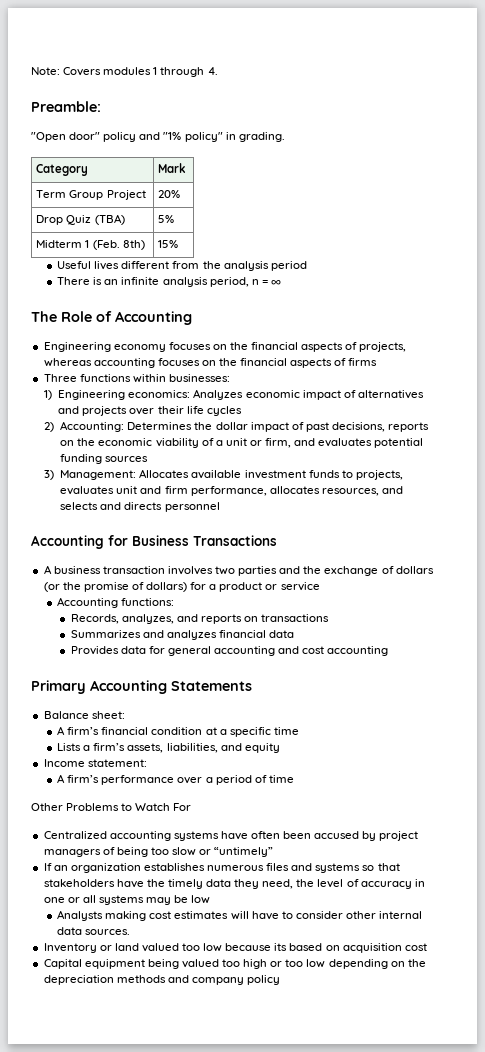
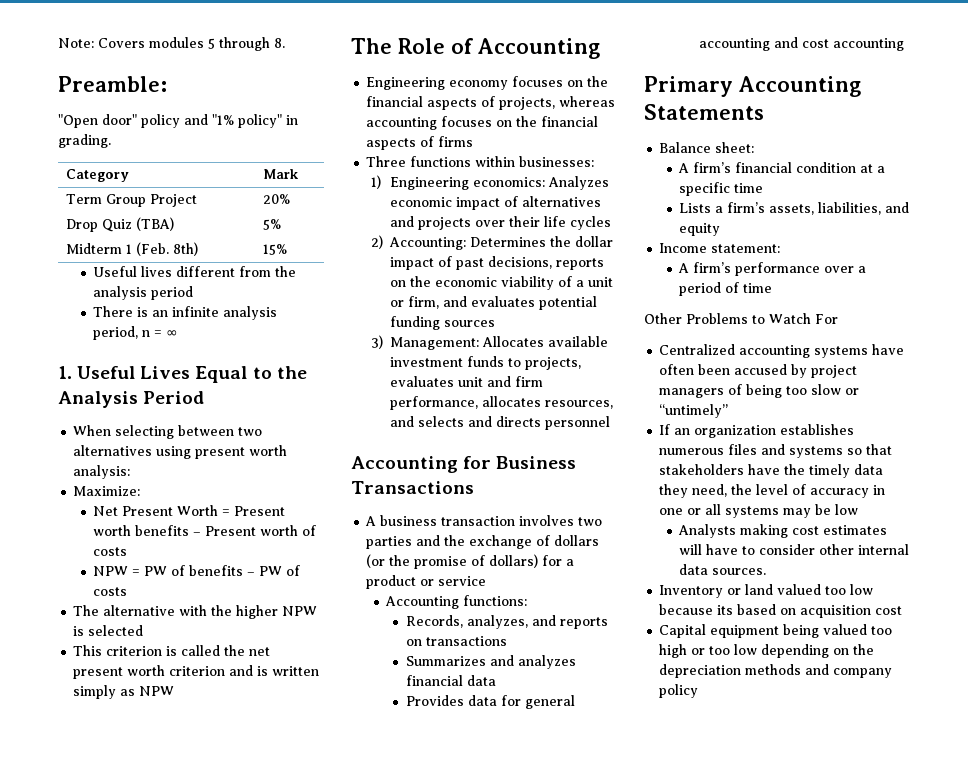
- Note: Covers modules 1 through 4.
+ Note: Covers modules 5 through 8.
+ 1. Useful Lives Equal to the Analysis Period
+ When selecting between two alternatives using present worth analysis:
+ Maximize:
+ Net Present Worth = Present worth benefits – Present worth of costs
+ NPW = PW of benefits – PW of costs
+ The alternative with the higher NPW is selected
+ This criterion is called the net present worth criterion and is written simply as NPW

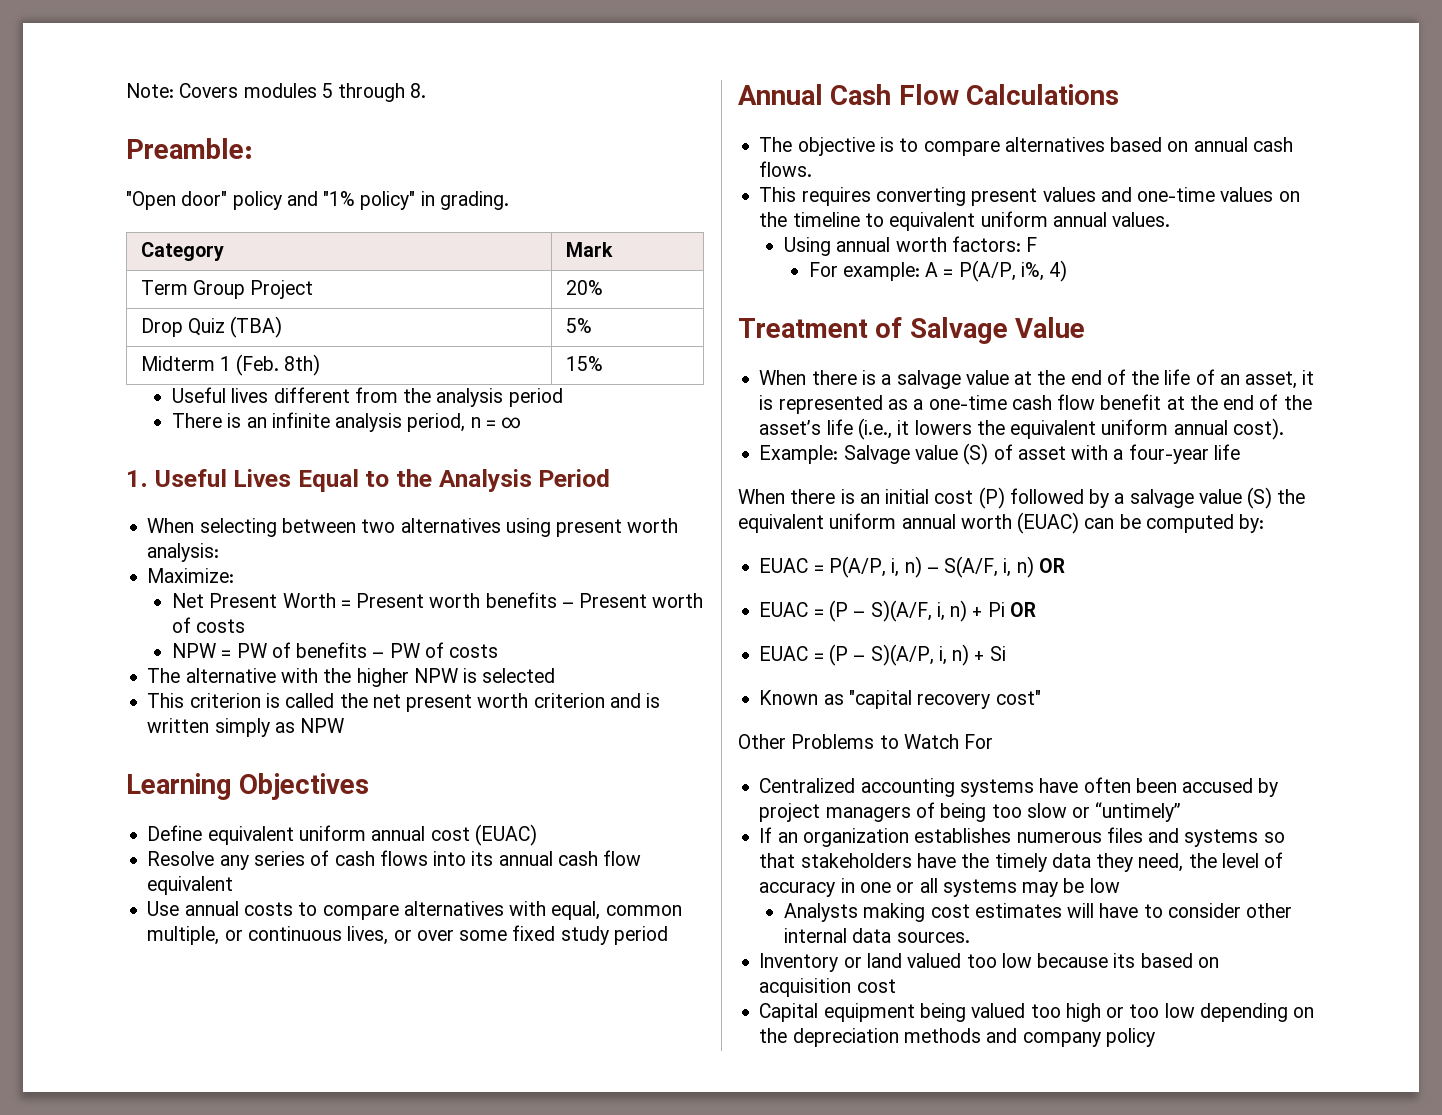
- The Role of Accounting
- Engineering economy focuses on the financial aspects of projects, whereas accounting focuses on the financial aspects of firms
- Three functions within businesses:
- 1) Engineering economics: Analyzes economic impact of alternatives and projects over their life cycles
- 2) Accounting: Determines the dollar impact of past decisions, reports on the economic viability of a unit or firm, and evaluates potential funding sources
- 3) Management: Allocates available investment funds to projects, evaluates unit and firm performance, allocates resources, and selects and directs personnel
- Accounting for Business Transactions
- A business transaction involves two parties and the exchange of dollars (or the promise of dollars) for a product or service
- Accounting functions:
- Records, analyzes, and reports on transactions
- Summarizes and analyzes financial data
- Provides data for general accounting and cost accounting
- Primary Accounting Statements
- Balance sheet:
- A firm’s financial condition at a specific time
- Lists a firm’s assets, liabilities, and equity
- Income statement:
- A firm’s performance over a period of time
+ Learning Objectives
+ Define equivalent uniform annual cost (EUAC)
+ Resolve any series of cash flows into its annual cash flow equivalent
+ Use annual costs to compare alternatives with equal, common multiple, or continuous lives, or over some fixed study period
+ Annual Cash Flow Calculations
+ The objective is to compare alternatives based on annual cash flows.
+ This requires converting present values and one-time values on the timeline to equivalent uniform annual values.
+ Using annual worth factors: F
+ For example: A = P(A/P, i%, 4)
+ Treatment of Salvage Value
+ When there is a salvage value at the end of the life of an asset, it is represented as a one-time cash flow benefit at the end of the asset’s life (i.e., it lowers the equivalent uniform annual cost).
+ Example: Salvage value (S) of asset with a four-year life
+ When there is an initial cost (P) followed by a salvage value (S) the equivalent uniform annual worth (EUAC) can be computed by:
+ EUAC = P(A/P, i, n) – S(A/F, i, n) OR
+ EUAC = (P – S)(A/F, i, n) + Pi OR
+ EUAC = (P – S)(A/P, i, n) + Si
+ Known as "capital recovery cost"

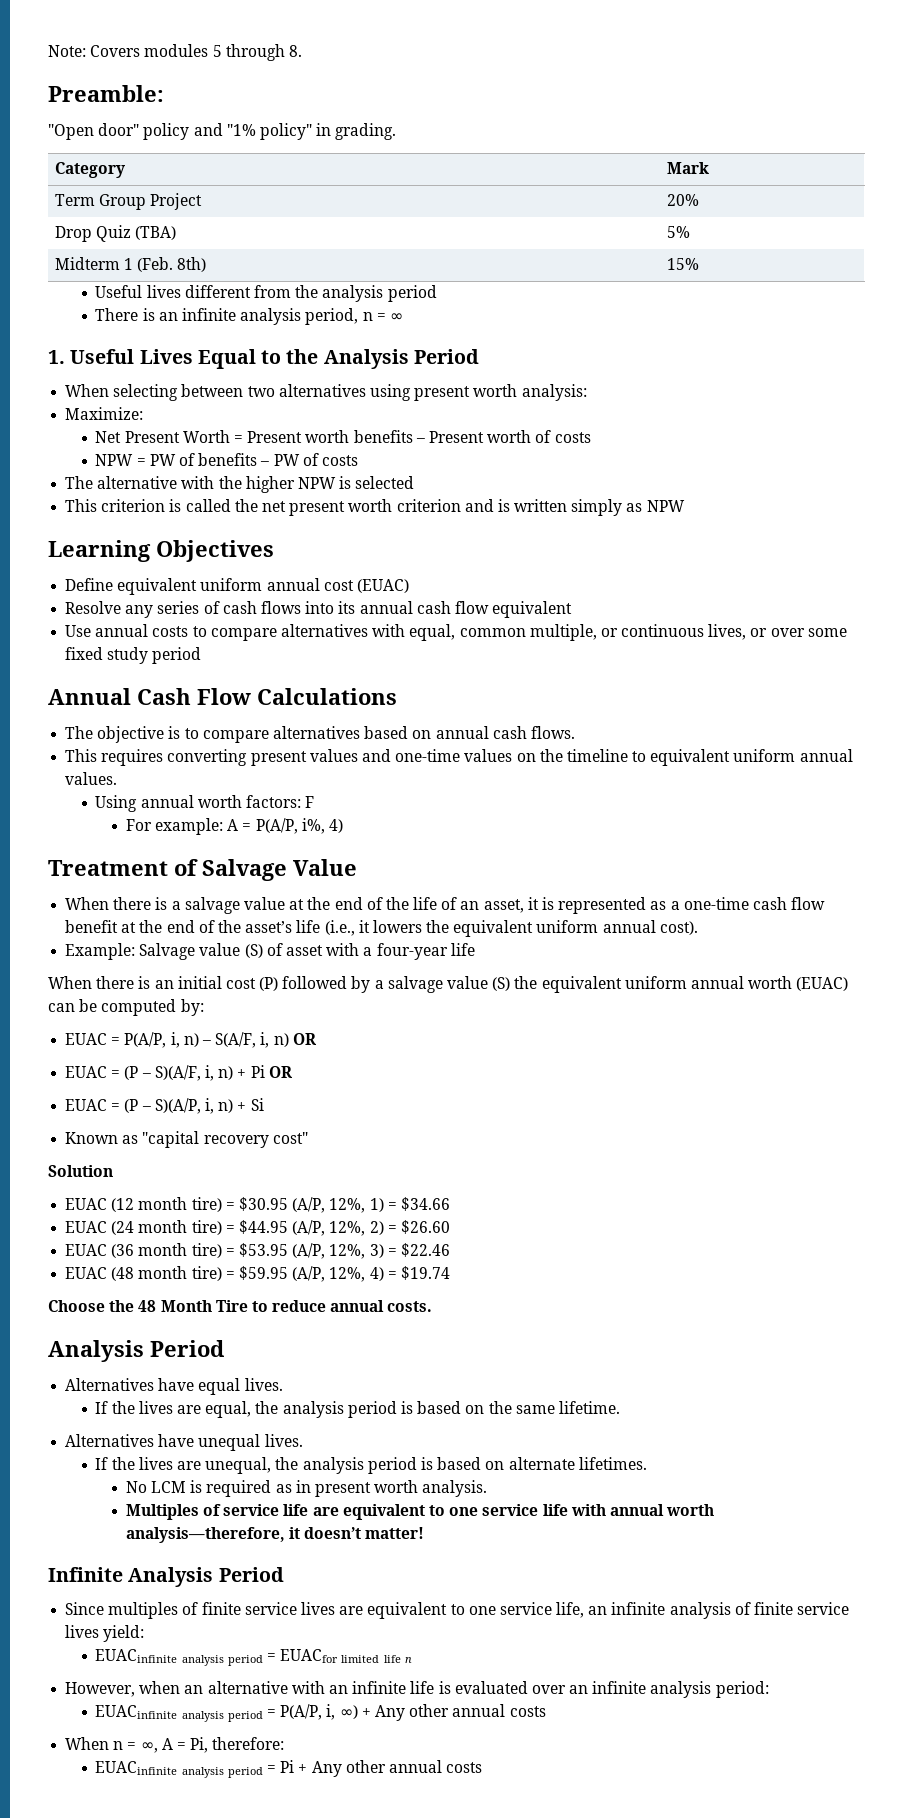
- Other Problems to Watch For
- Centralized accounting systems have often been accused by project managers of being too slow or “untimely”
- If an organization establishes numerous files and systems so that stakeholders have the timely data they need, the level of accuracy in one or all systems may be low
- Analysts making cost estimates will have to consider other internal data sources.
- Inventory or land valued too low because its based on acquisition cost
- Capital equipment being valued too high or too low depending on the depreciation methods and company policy
+ Solution
+ EUAC (12 month tire) = $30.95 (A/P, 12%, 1) = $34.66
+ EUAC (24 month tire) = $44.95 (A/P, 12%, 2) = $26.60
+ EUAC (36 month tire) = $53.95 (A/P, 12%, 3) = $22.46
+ EUAC (48 month tire) = $59.95 (A/P, 12%, 4) = $19.74
+ Choose the 48 Month Tire to reduce annual costs.
+ Analysis Period
+ Alternatives have equal lives.
+ If the lives are equal, the analysis period is based on the same lifetime.
+ Alternatives have unequal lives.
+ If the lives are unequal, the analysis period is based on alternate lifetimes.
+ No LCM is required as in present worth analysis.
+ Multiples of service life are equivalent to one service life with annual worth analysis—therefore, it doesn’t matter!
+ Infinite Analysis Period
+ Since multiples of finite service lives are equivalent to one service life, an infinite analysis of finite service lives yield:
+ EUACinfinite analysis period = EUACfor limited life n
+ However, when an alternative with an infinite life is evaluated over an infinite analysis period:
+ EUACinfinite analysis period = P(A/P, i, ∞) + Any other annual costs
+ When n = ∞, A = Pi, therefore:
+ EUACinfinite analysis period = Pi + Any other annual costs

